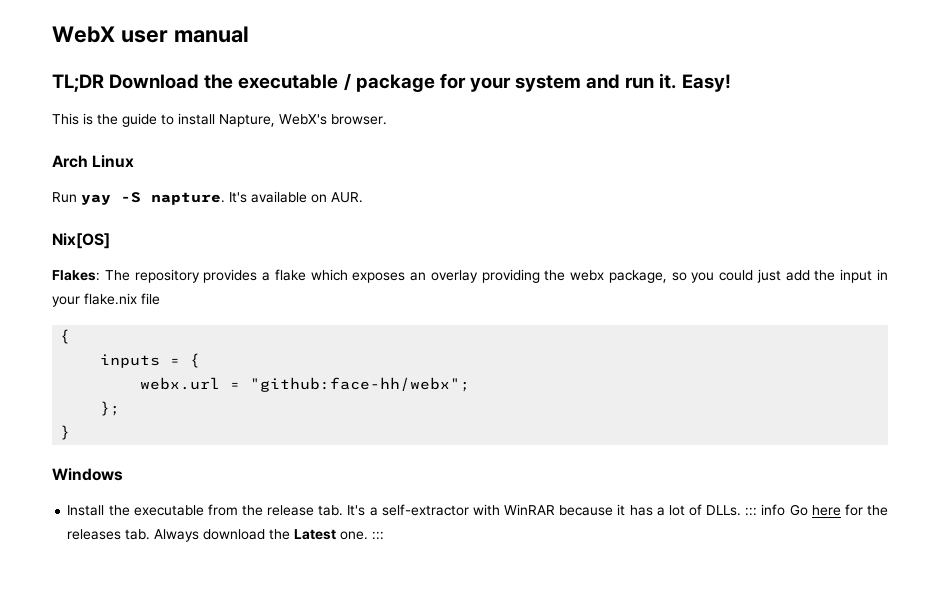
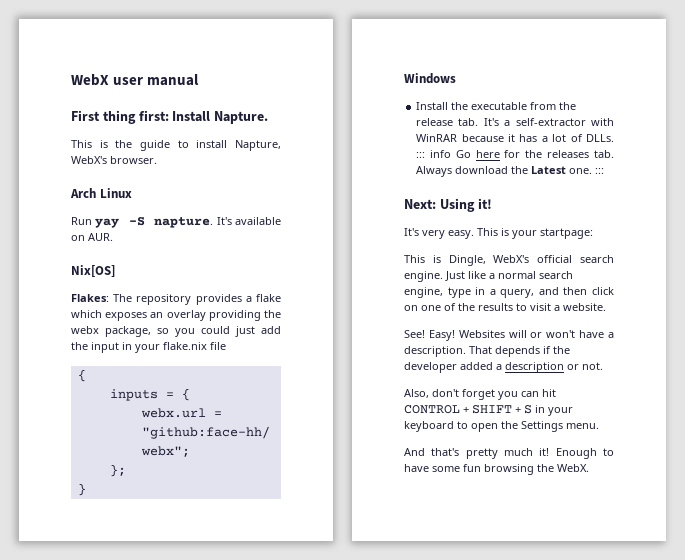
- TL;DR Download the executable / package for your system and run it. Easy!
+ First thing first: Install Napture.
+ Next: Using it!
+ It's very easy. This is your startpage:
+ This is Dingle, WebX's official search engine. Just like a normal search engine, type in a query, and then click on one of the results to visit a website.
+ See! Easy! Websites will or won't have a description. That depends if the developer added a description or not.
+ Also, don't forget you can hit CONTROL + SHIFT + S in your keyboard to open the Settings menu.
+ And that's pretty much it! Enough to have some fun browsing the WebX.

